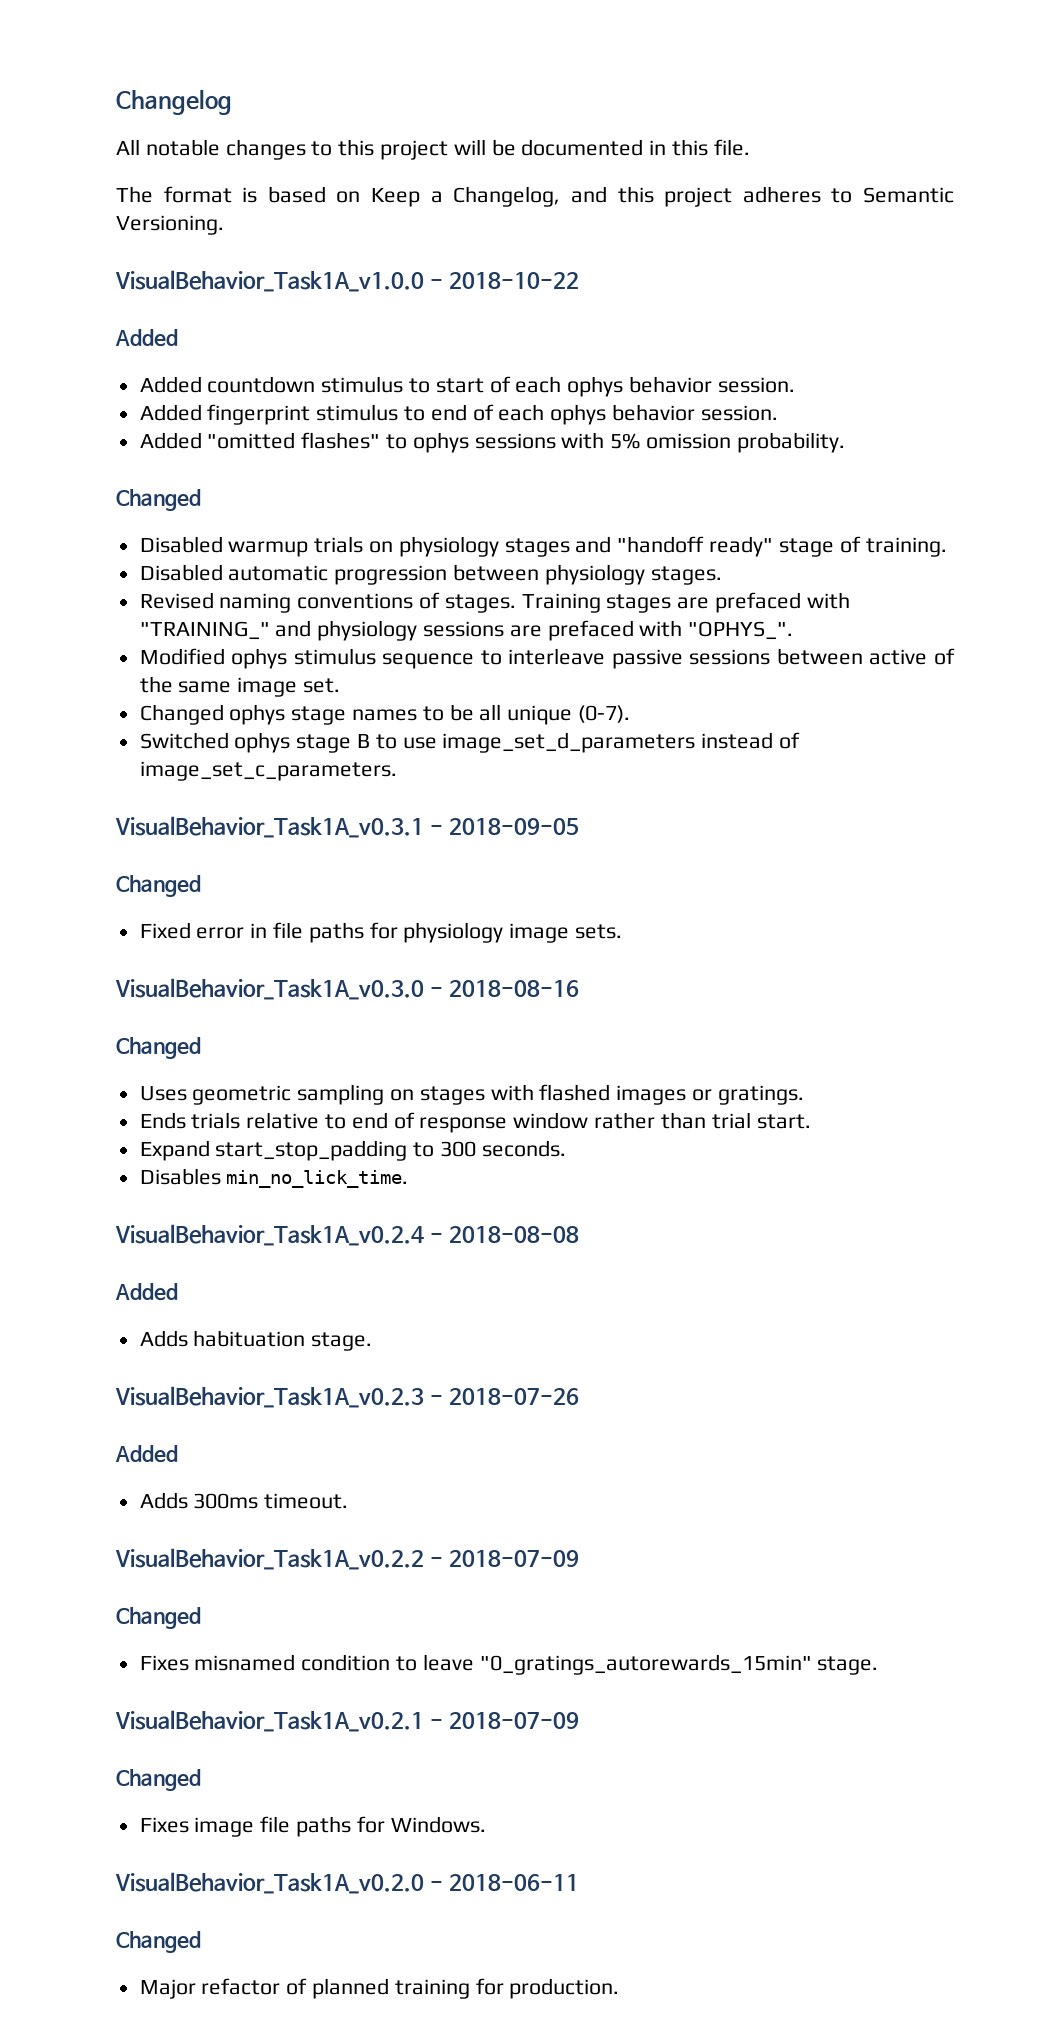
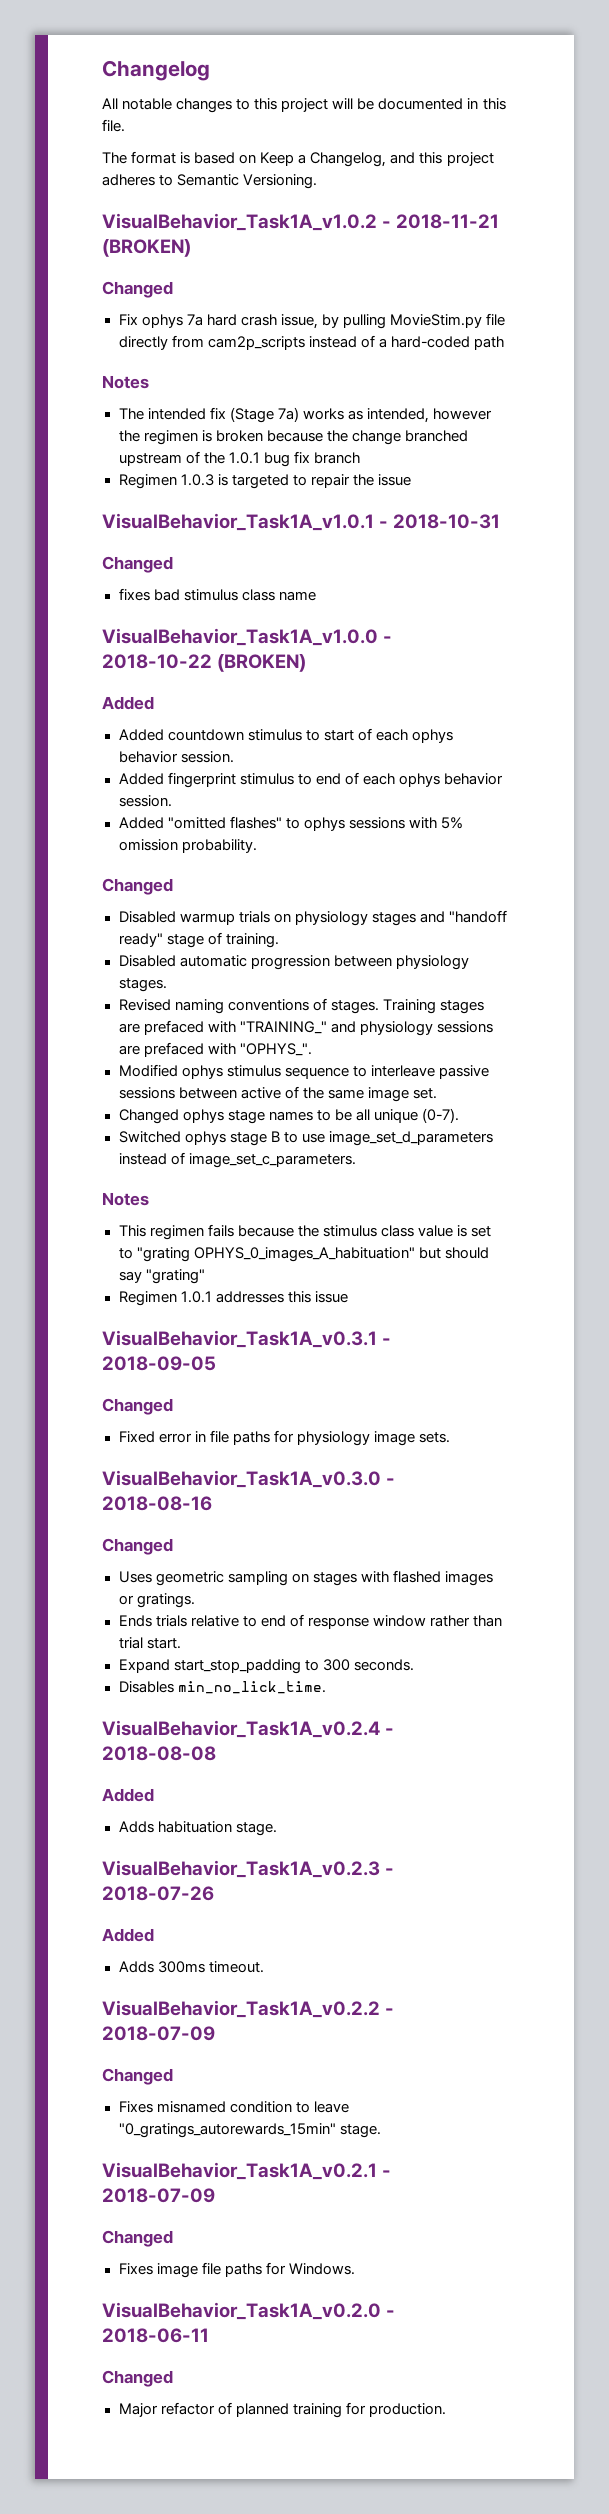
+ VisualBehavior_Task1A_v1.0.2 - 2018-11-21 (BROKEN)
+ Changed
+ Fix ophys 7a hard crash issue, by pulling MovieStim.py file directly from cam2p_scripts instead of a hard-coded path
+ Notes
+ The intended fix (Stage 7a) works as intended, however the regimen is broken because the change branched upstream of the 1.0.1 bug fix branch
+ Regimen 1.0.3 is targeted to repair the issue
+ VisualBehavior_Task1A_v1.0.1 - 2018-10-31
+ Changed
+ fixes bad stimulus class name
- VisualBehavior_Task1A_v1.0.0 - 2018-10-22
+ VisualBehavior_Task1A_v1.0.0 - 2018-10-22 (BROKEN)
  Switched ophys stage B to use image_set_d_parameters instead of image_set_c_parameters.
+ Notes
+ This regimen fails because the stimulus class value is set to "grating OPHYS_0_images_A_habituation" but should say "grating"
+ Regimen 1.0.1 addresses this issue

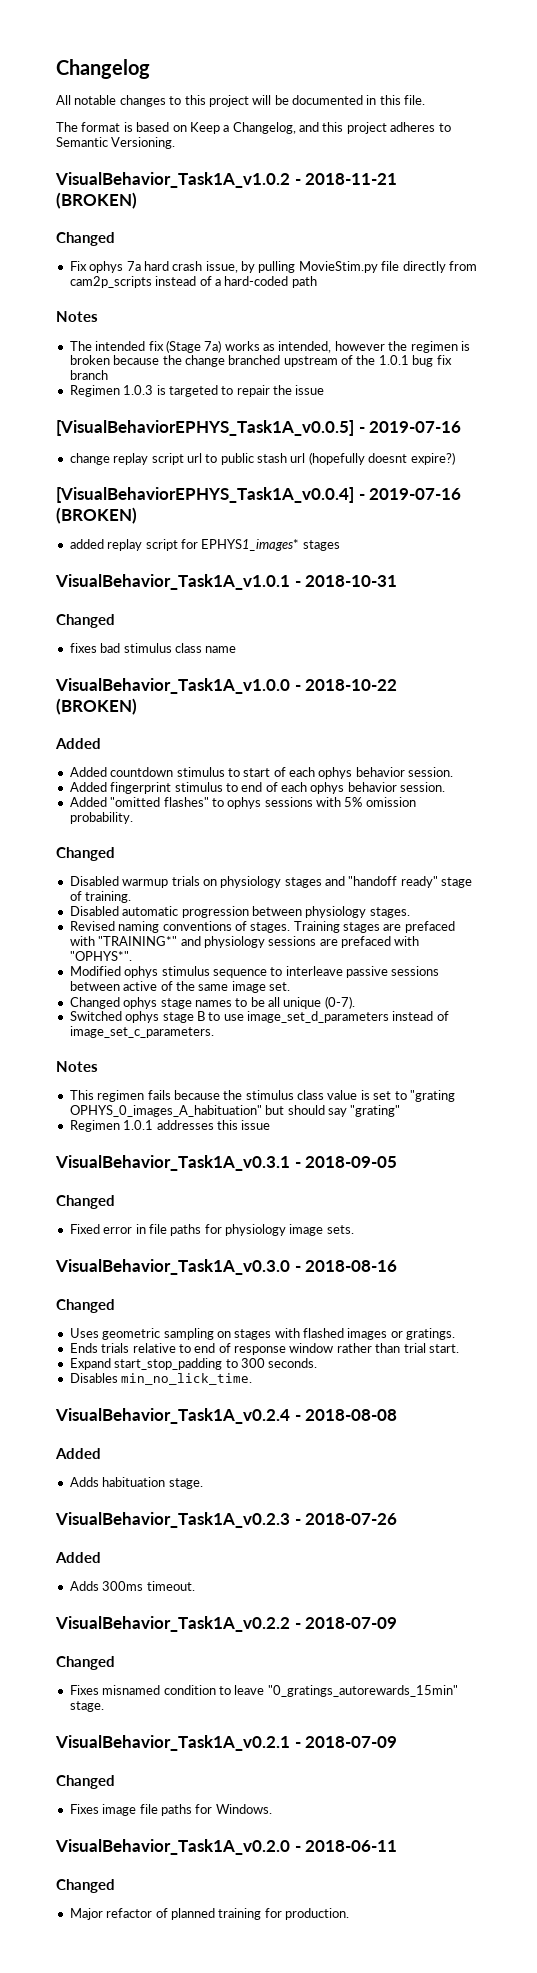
+ [VisualBehaviorEPHYS_Task1A_v0.0.5] - 2019-07-16
+ change replay script url to public stash url (hopefully doesnt expire?)
+ [VisualBehaviorEPHYS_Task1A_v0.0.4] - 2019-07-16 (BROKEN)
+ added replay script for EPHYS1_images* stages
- Training stages are prefaced with "TRAINING_" and physiology sessions are prefaced with "OPHYS_".
+ Training stages are prefaced with "TRAINING*" and physiology sessions are prefaced with "OPHYS*".

